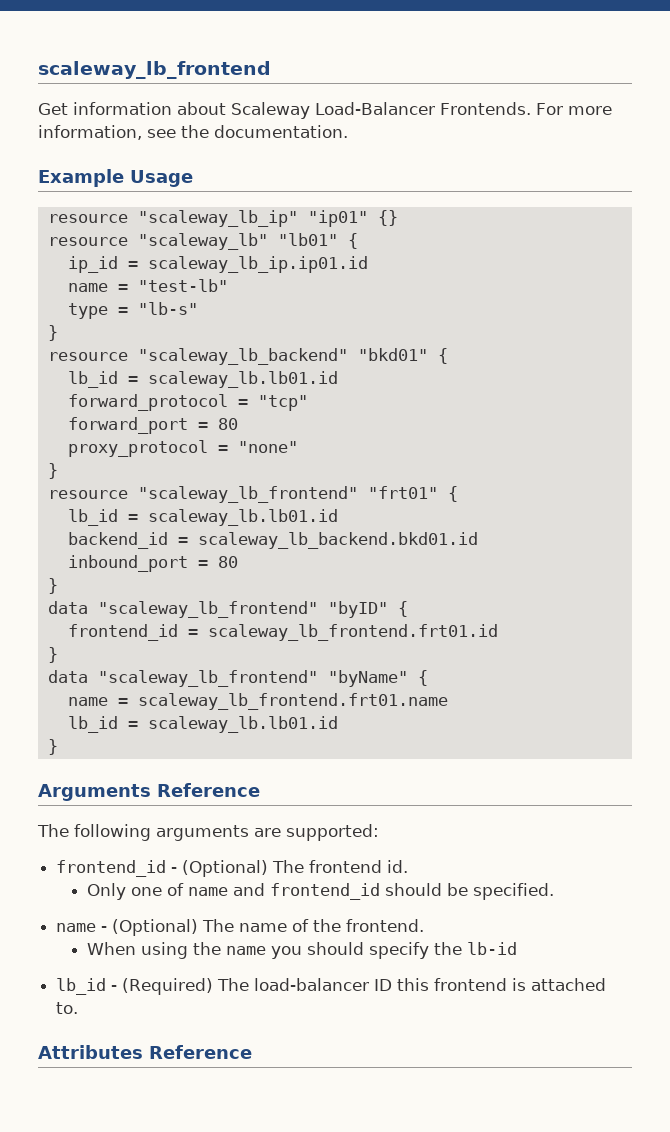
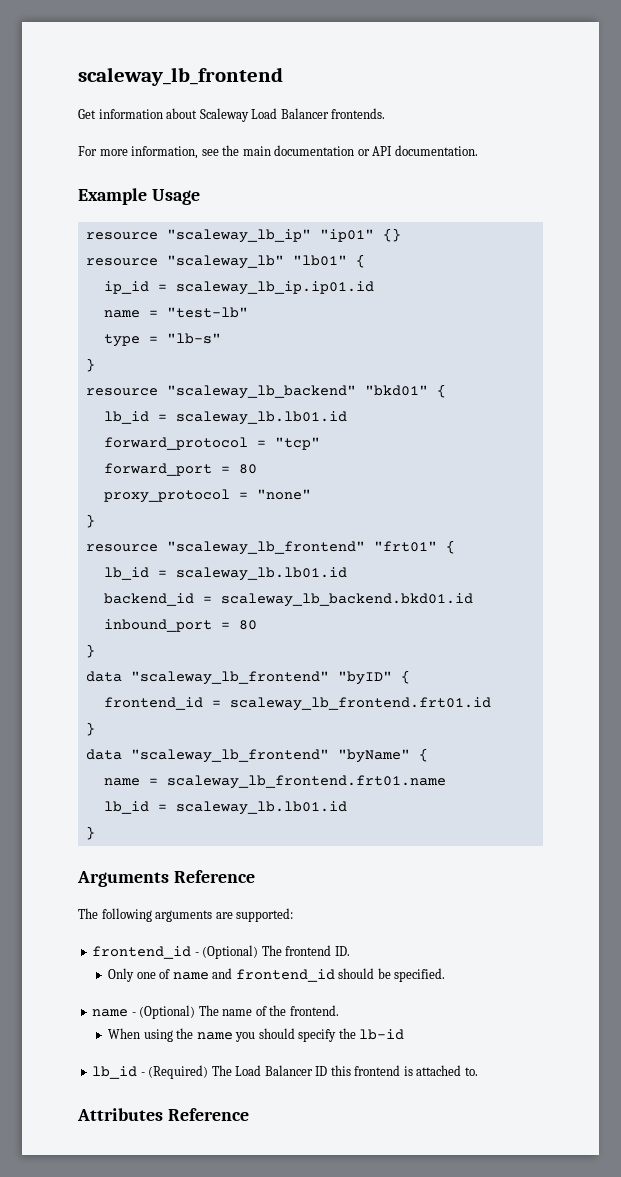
- Get information about Scaleway Load-Balancer Frontends. For more information, see the documentation.
+ Get information about Scaleway Load Balancer frontends.
+ For more information, see the main documentation or API documentation.
- frontend_id - (Optional) The frontend id.
+ frontend_id - (Optional) The frontend ID.
- lb_id - (Required) The load-balancer ID this frontend is attached to.
+ lb_id - (Required) The Load Balancer ID this frontend is attached to.

